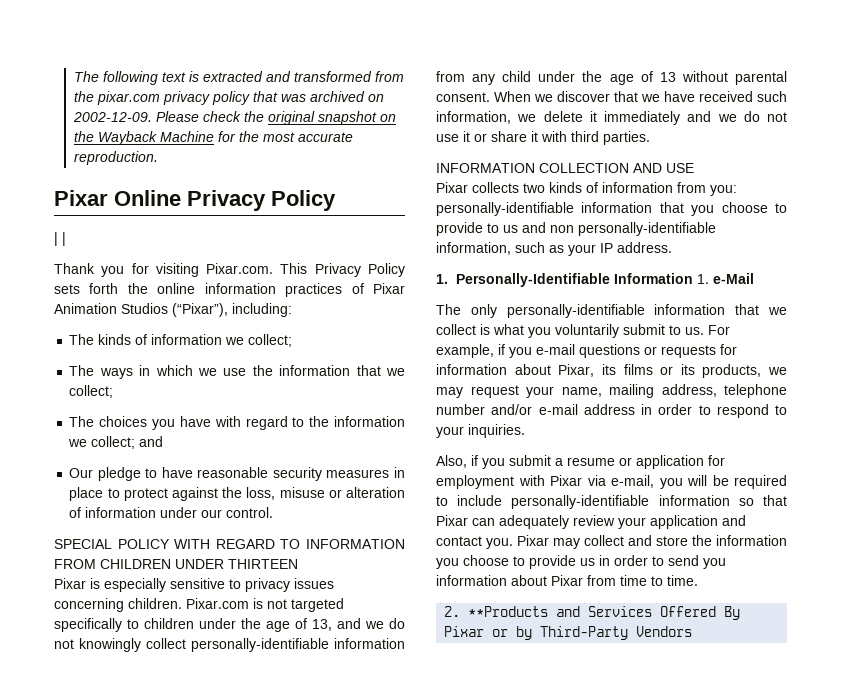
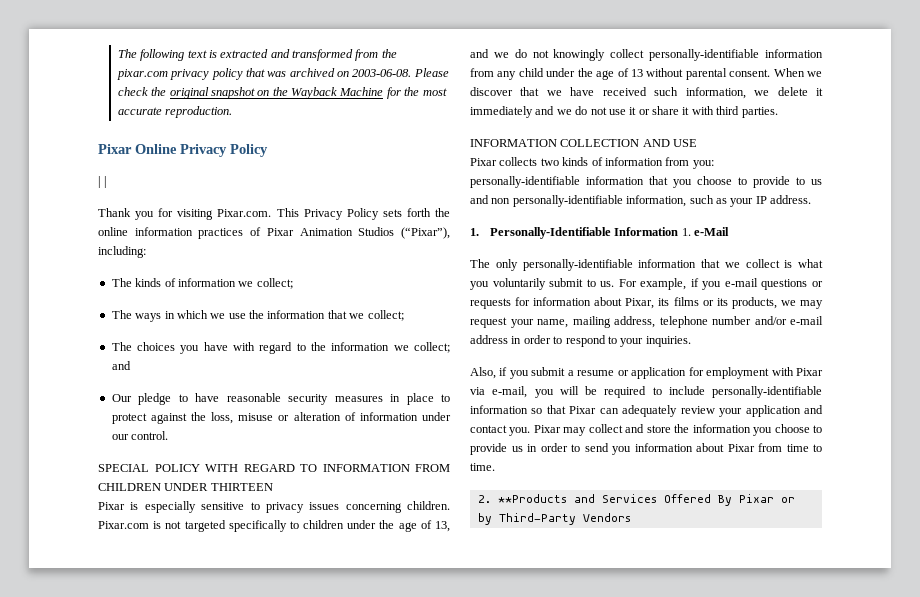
- The following text is extracted and transformed from the pixar.com privacy policy that was archived on 2002-12-09.
+ The following text is extracted and transformed from the pixar.com privacy policy that was archived on 2003-06-08.

